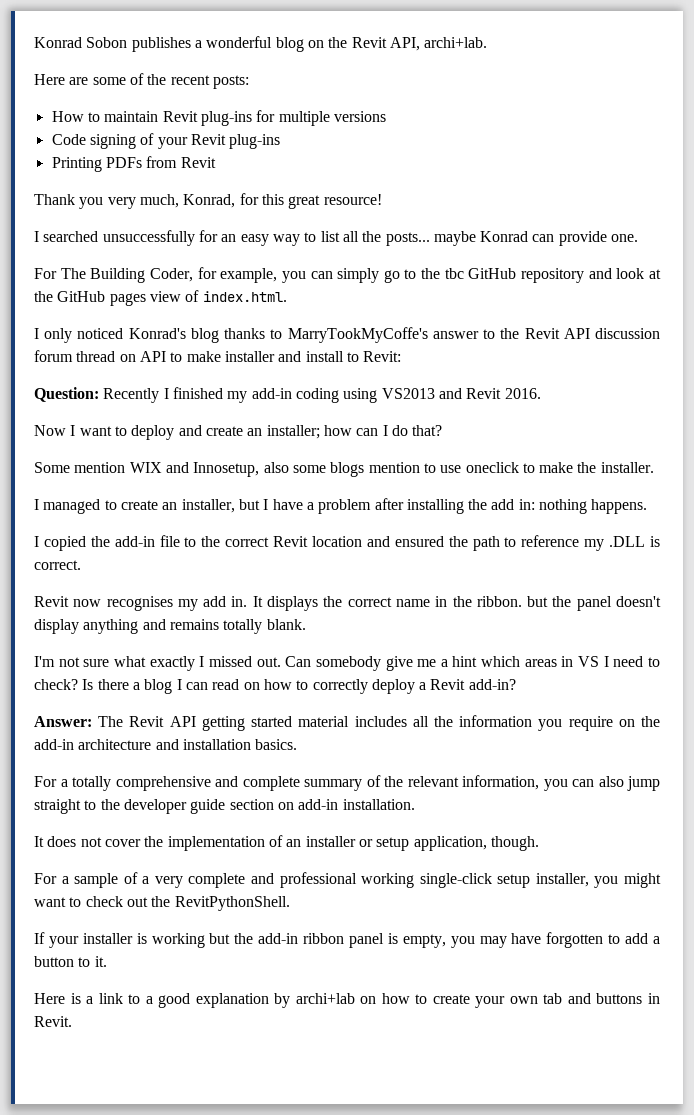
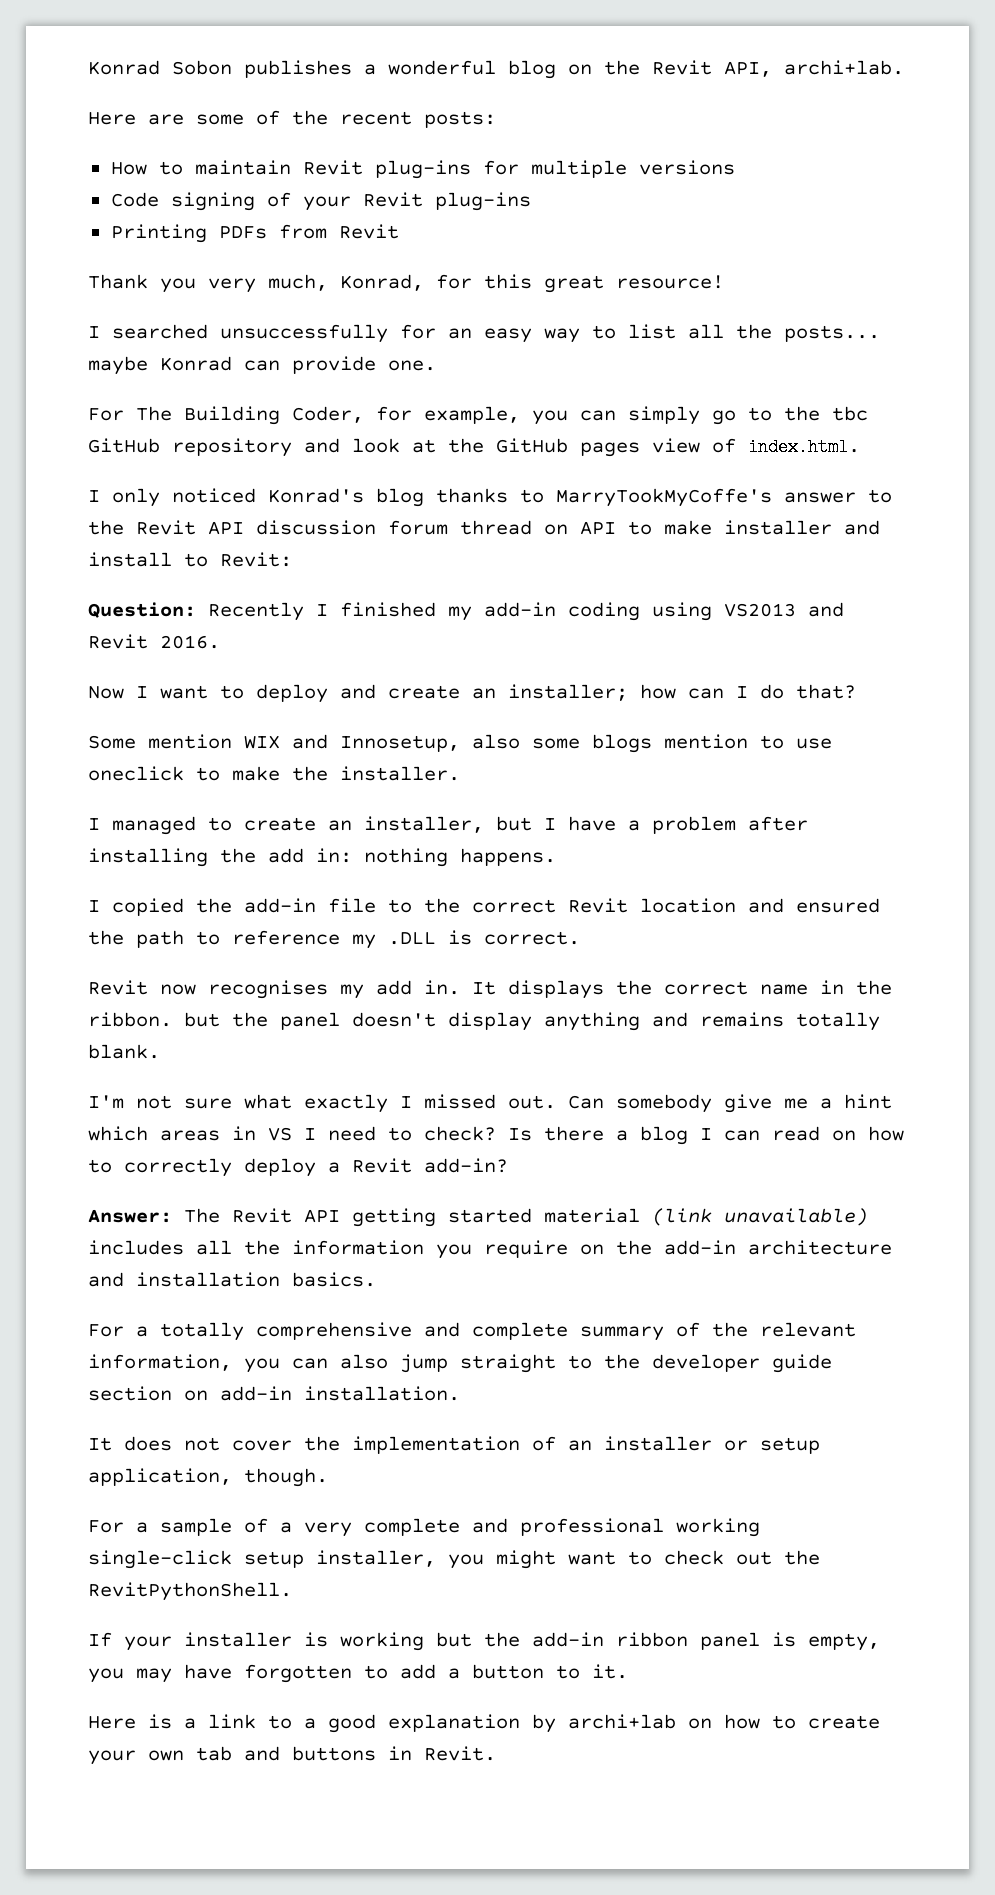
- Answer: The Revit API getting started material includes all the information you require on the add-in architecture and installation basics.
+ Answer: The Revit API getting started material (link unavailable) includes all the information you require on the add-in architecture and installation basics.

